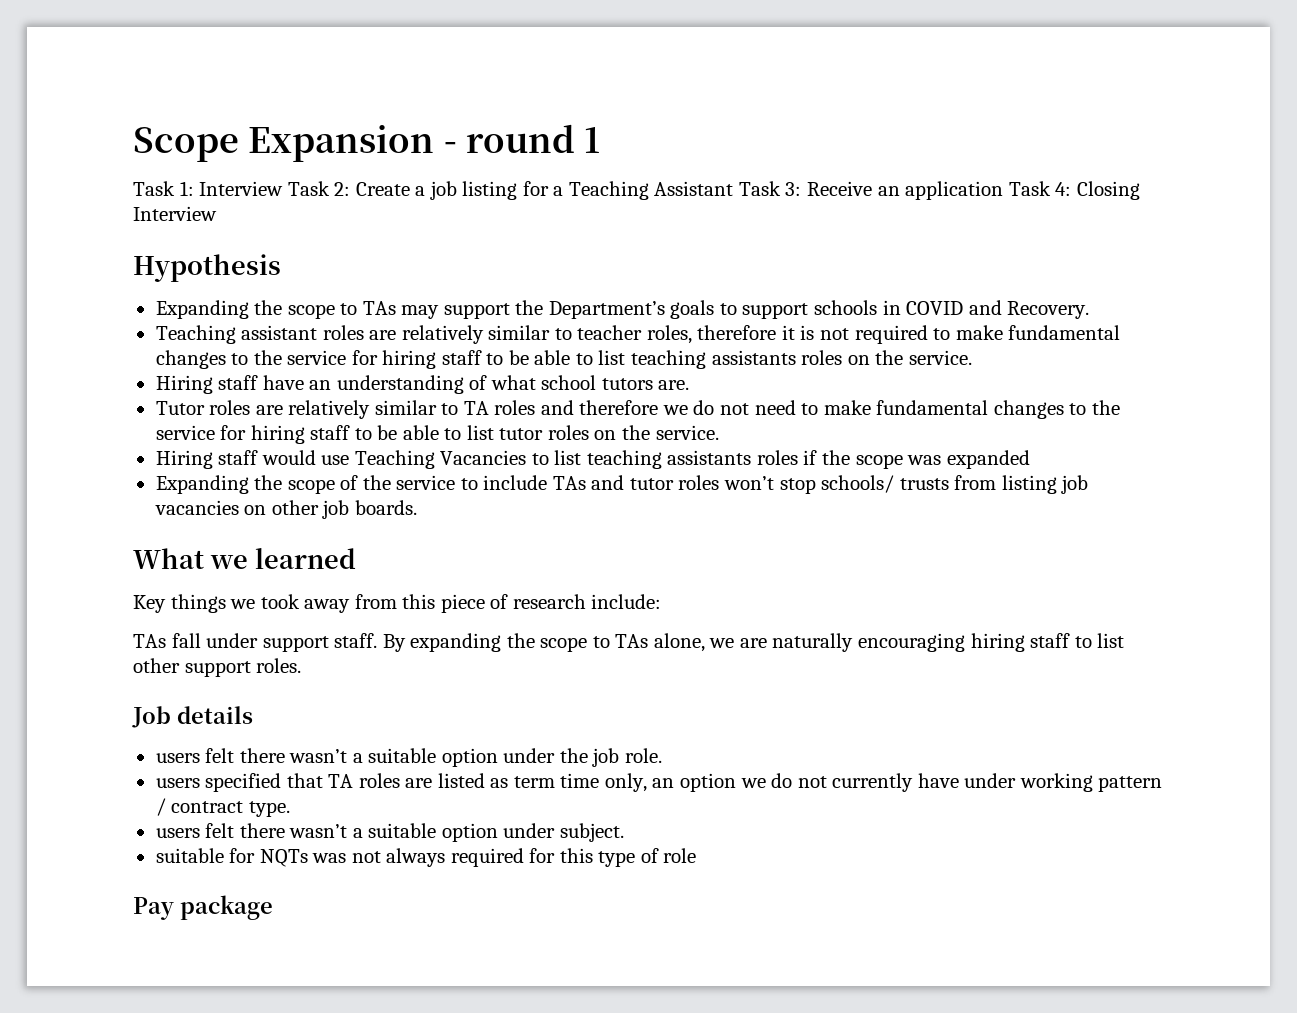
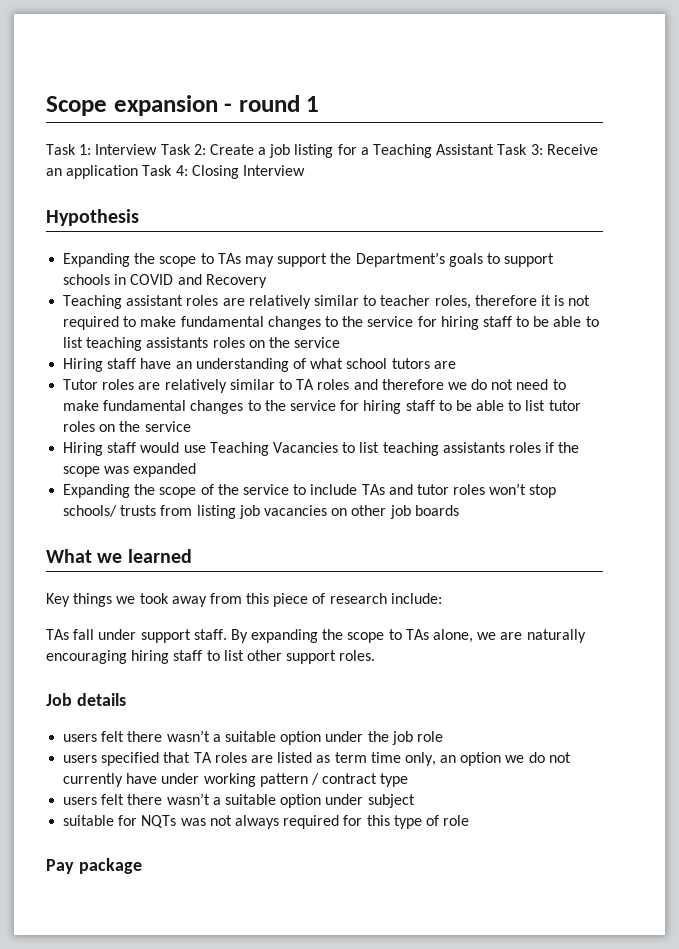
- Scope Expansion - round 1
+ Scope expansion - round 1
- Expanding the scope to TAs may support the Department’s goals to support schools in COVID and Recovery.
+ Expanding the scope to TAs may support the Department’s goals to support schools in COVID and Recovery
- Teaching assistant roles are relatively similar to teacher roles, therefore it is not required to make fundamental changes to the service for hiring staff to be able to list teaching assistants roles on the service.
+ Teaching assistant roles are relatively similar to teacher roles, therefore it is not required to make fundamental changes to the service for hiring staff to be able to list teaching assistants roles on the service
- Hiring staff have an understanding of what school tutors are.
+ Hiring staff have an understanding of what school tutors are
- Tutor roles are relatively similar to TA roles and therefore we do not need to make fundamental changes to the service for hiring staff to be able to list tutor roles on the service.
+ Tutor roles are relatively similar to TA roles and therefore we do not need to make fundamental changes to the service for hiring staff to be able to list tutor roles on the service
- Expanding the scope of the service to include TAs and tutor roles won’t stop schools/ trusts from listing job vacancies on other job boards.
+ Expanding the scope of the service to include TAs and tutor roles won’t stop schools/ trusts from listing job vacancies on other job boards
- users felt there wasn’t a suitable option under the job role.
+ users felt there wasn’t a suitable option under the job role
- users specified that TA roles are listed as term time only, an option we do not currently have under working pattern / contract type.
- users felt there wasn’t a suitable option under subject.
+ users specified that TA roles are listed as term time only, an option we do not currently have under working pattern / contract type
+ users felt there wasn’t a suitable option under subject

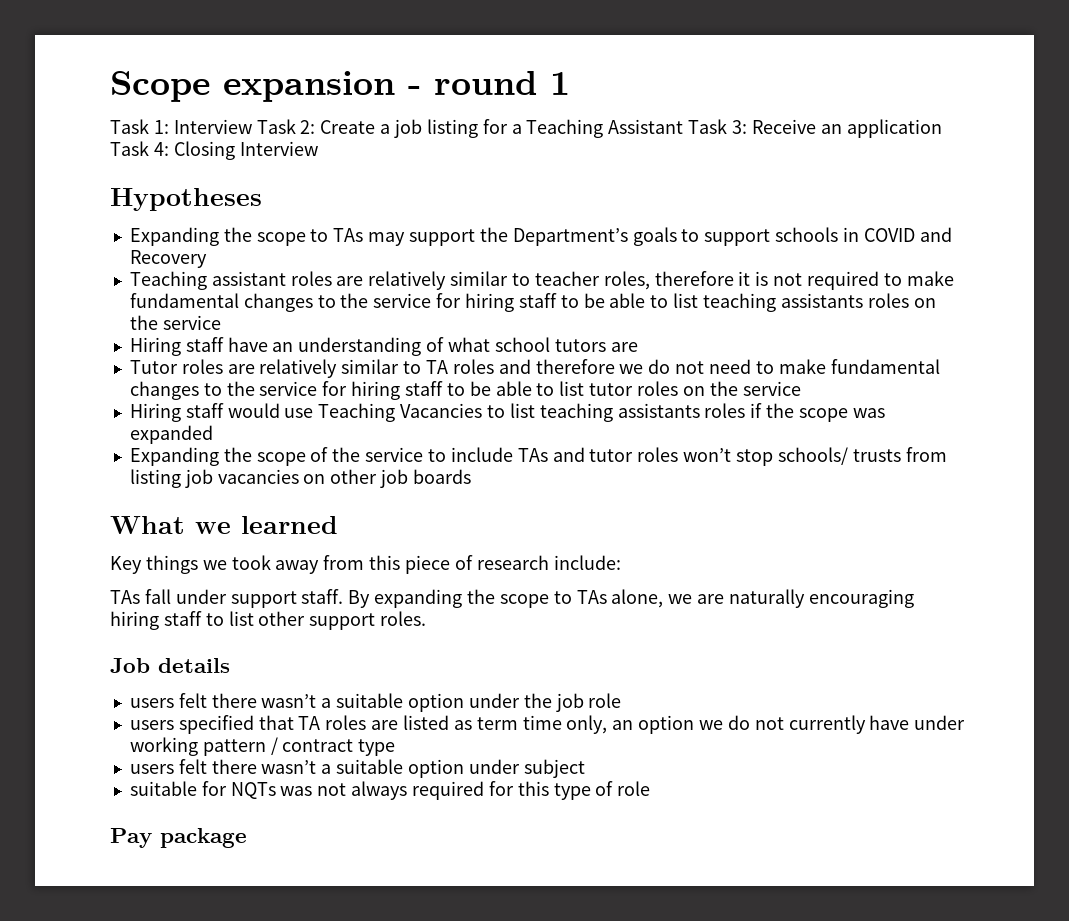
- Hypothesis
+ Hypotheses

